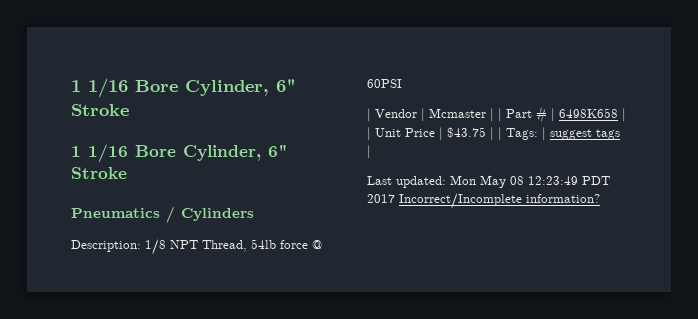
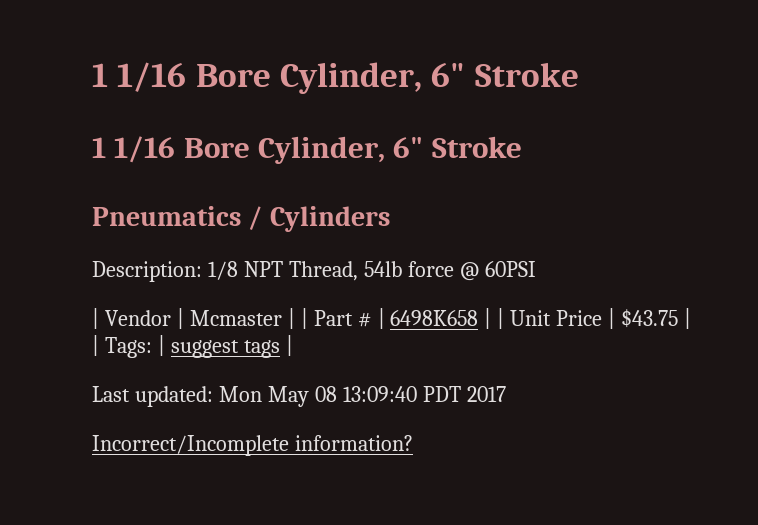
- Last updated: Mon May 08 12:23:49 PDT 2017 Incorrect/Incomplete information?
+ Last updated: Mon May 08 13:09:40 PDT 2017
+ Incorrect/Incomplete information?

